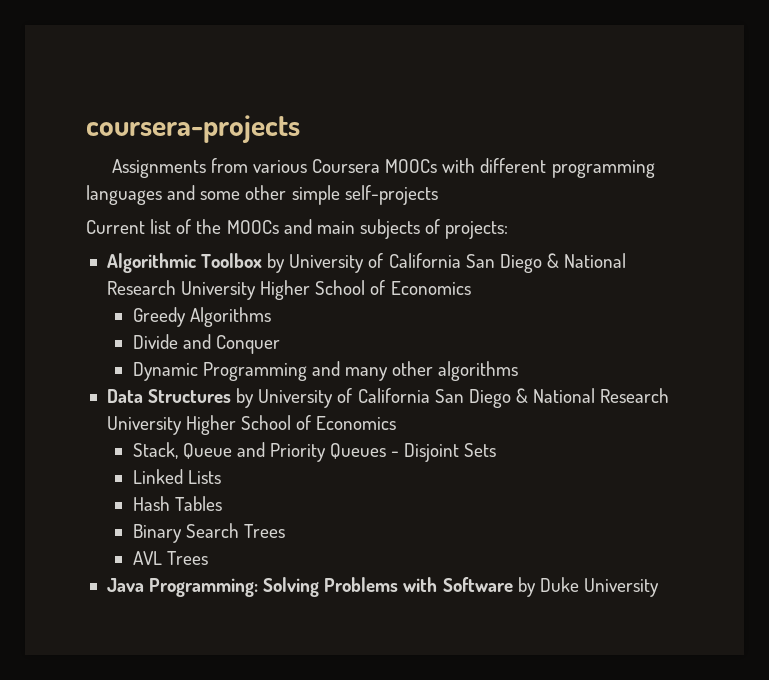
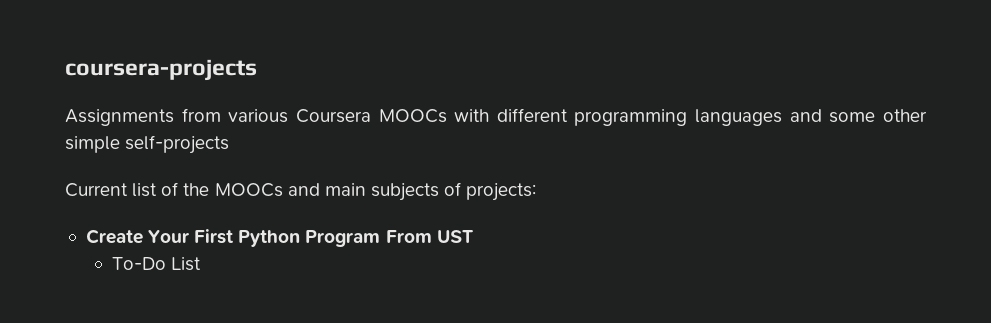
- Algorithmic Toolbox by University of California San Diego & National Research University Higher School of Economics
- Greedy Algorithms
- Divide and Conquer
- Dynamic Programming and many other algorithms
- Data Structures by University of California San Diego & National Research University Higher School of Economics
- Stack, Queue and Priority Queues - Disjoint Sets
- Linked Lists
- Hash Tables
- Binary Search Trees
- AVL Trees
- Java Programming: Solving Problems with Software by Duke University
+ Create Your First Python Program From UST
+ To-Do List

